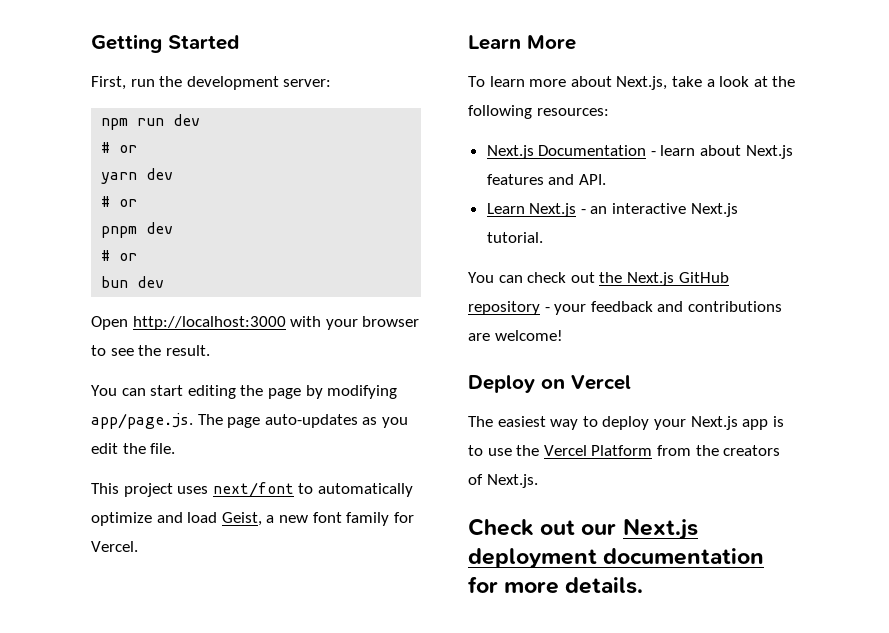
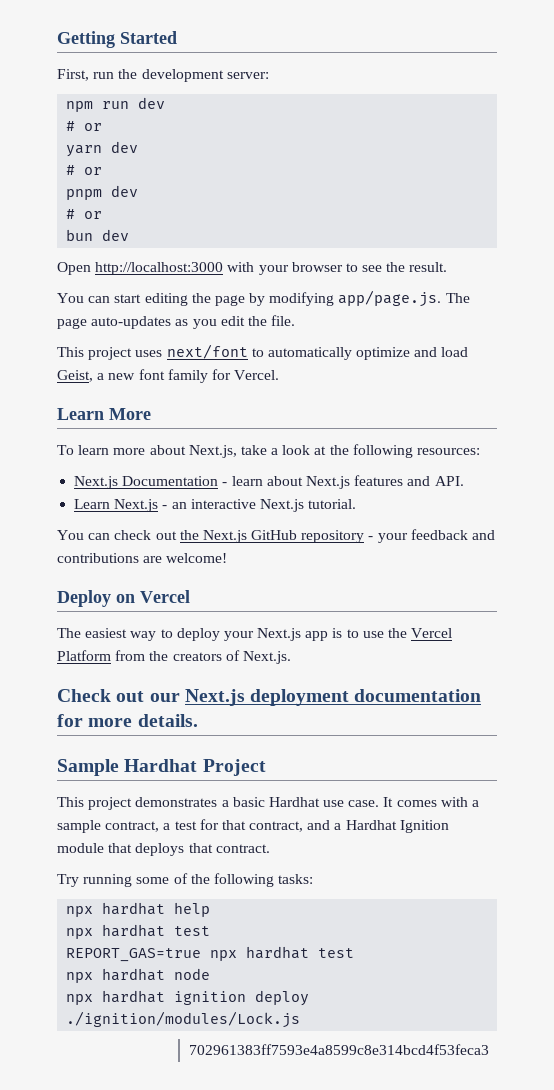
+ Sample Hardhat Project
+ This project demonstrates a basic Hardhat use case. It comes with a sample contract, a test for that contract, and a Hardhat Ignition module that deploys that contract.
+ Try running some of the following tasks:
+ npx hardhat help
+ npx hardhat test
+ REPORT_GAS=true npx hardhat test
+ npx hardhat node
+ npx hardhat ignition deploy ./ignition/modules/Lock.js
+ 702961383ff7593e4a8599c8e314bcd4f53feca3

